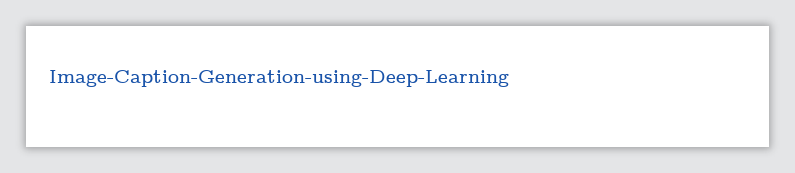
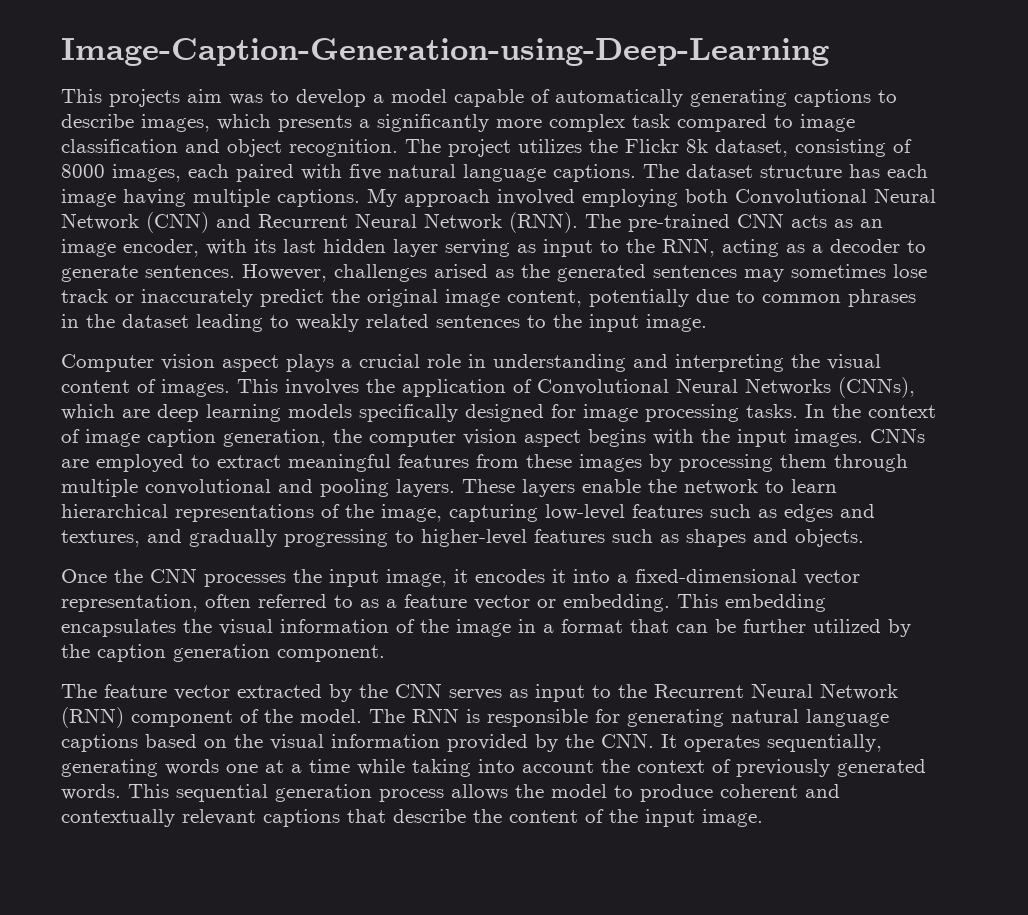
+ This projects aim was to develop a model capable of automatically generating captions to describe images, which presents a significantly more complex task compared to image classification and object recognition. The project utilizes the Flickr 8k dataset, consisting of 8000 images, each paired with five natural language captions. The dataset structure has each image having multiple captions. My approach involved employing both Convolutional Neural Network (CNN) and Recurrent Neural Network (RNN). The pre-trained CNN acts as an image encoder, with its last hidden layer serving as input to the RNN, acting as a decoder to generate sentences. However, challenges arised as the generated sentences may sometimes lose track or inaccurately predict the original image content, potentially due to common phrases in the dataset leading to weakly related sentences to the input image.
+ Computer vision aspect plays a crucial role in understanding and interpreting the visual content of images. This involves the application of Convolutional Neural Networks (CNNs), which are deep learning models specifically designed for image processing tasks. In the context of image caption generation, the computer vision aspect begins with the input images. CNNs are employed to extract meaningful features from these images by processing them through multiple convolutional and pooling layers. These layers enable the network to learn hierarchical representations of the image, capturing low-level features such as edges and textures, and gradually progressing to higher-level features such as shapes and objects.
+ Once the CNN processes the input image, it encodes it into a fixed-dimensional vector representation, often referred to as a feature vector or embedding. This embedding encapsulates the visual information of the image in a format that can be further utilized by the caption generation component.
+ The feature vector extracted by the CNN serves as input to the Recurrent Neural Network (RNN) component of the model. The RNN is responsible for generating natural language captions based on the visual information provided by the CNN. It operates sequentially, generating words one at a time while taking into account the context of previously generated words. This sequential generation process allows the model to produce coherent and contextually relevant captions that describe the content of the input image.

